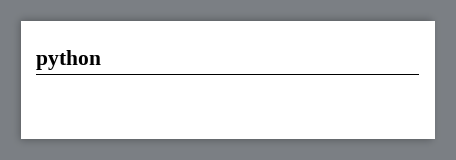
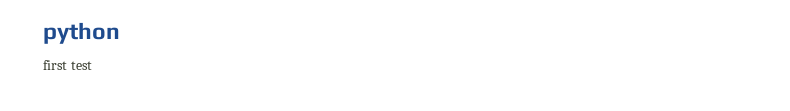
+ first test

